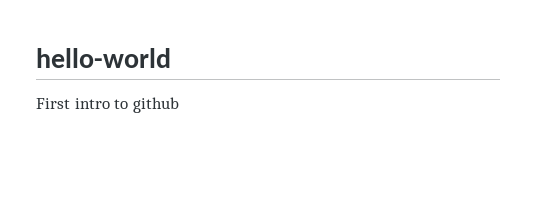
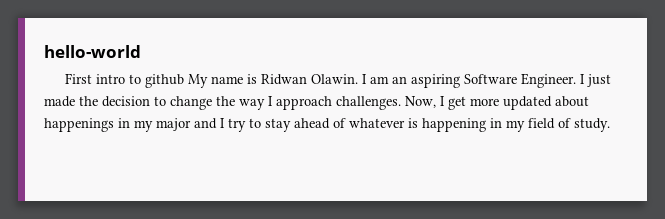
- First intro to github
+ First intro to github My name is Ridwan Olawin. I am an aspiring Software Engineer. I just made the decision to change the way I approach challenges. Now, I get more updated about happenings in my major and I try to stay ahead of whatever is happening in my field of study.

